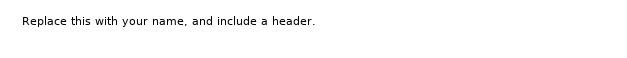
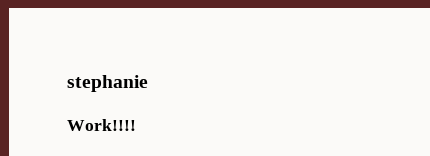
- Replace this with your name, and include a header.
+ stephanie
+ Work!!!!

